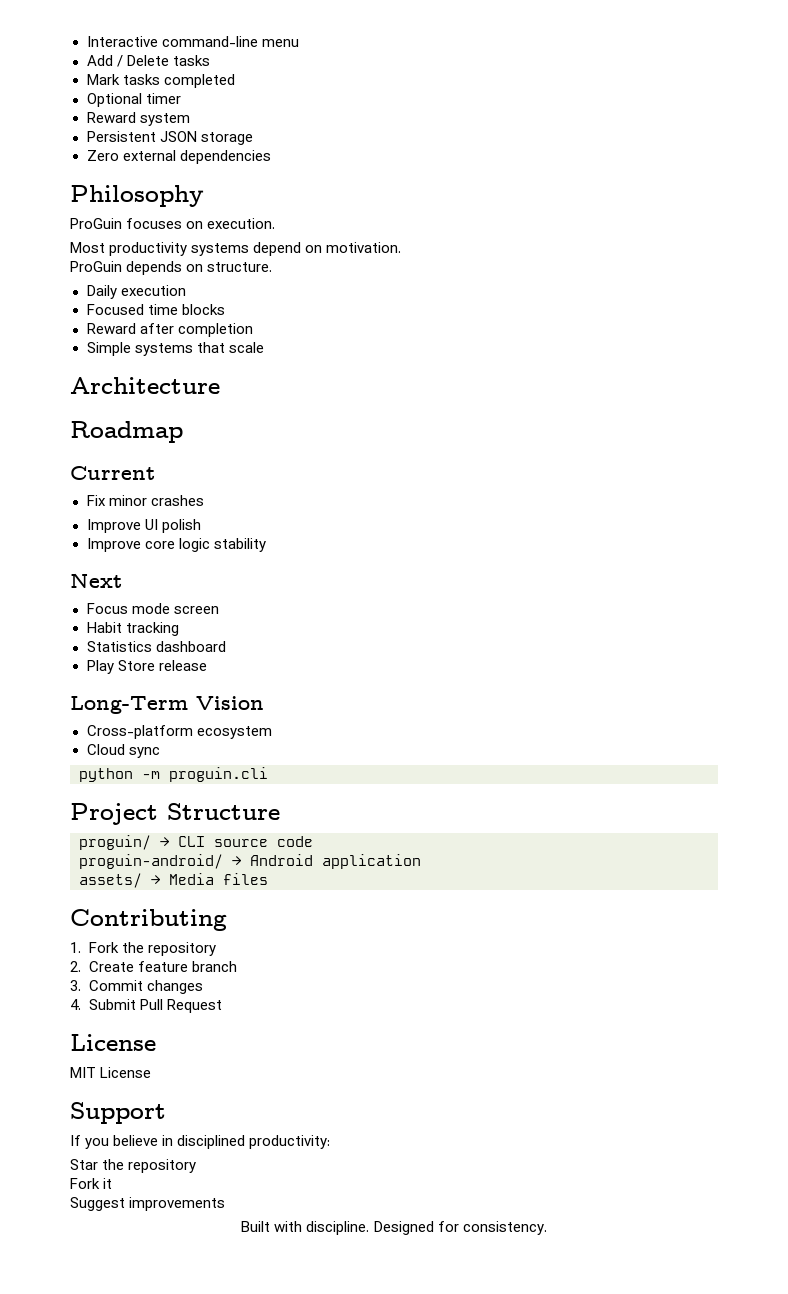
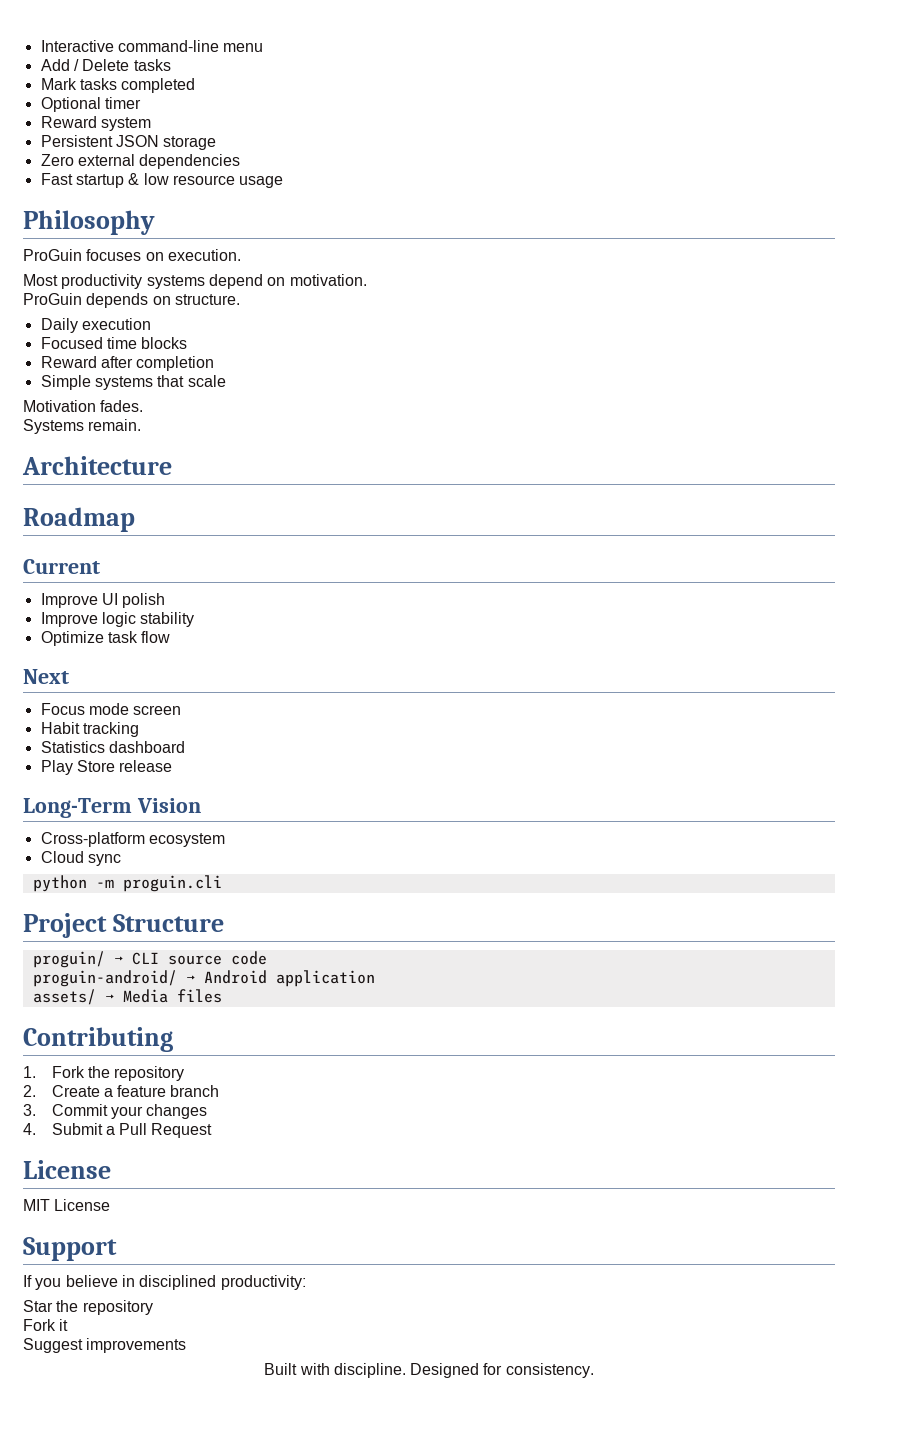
+ Fast startup & low resource usage
+ Motivation fades.
+ Systems remain.
- Fix minor crashes
- Improve core logic stability
+ Improve logic stability
+ Optimize task flow
- 2. Create feature branch
+ 2. Create a feature branch
- 3. Commit changes
+ 3. Commit your changes
- 4. Submit Pull Request
+ 4. Submit a Pull Request

